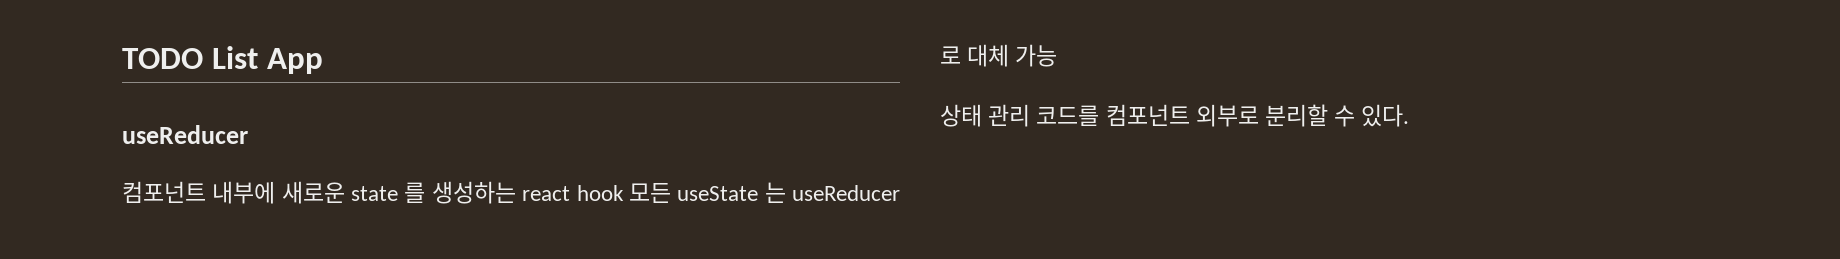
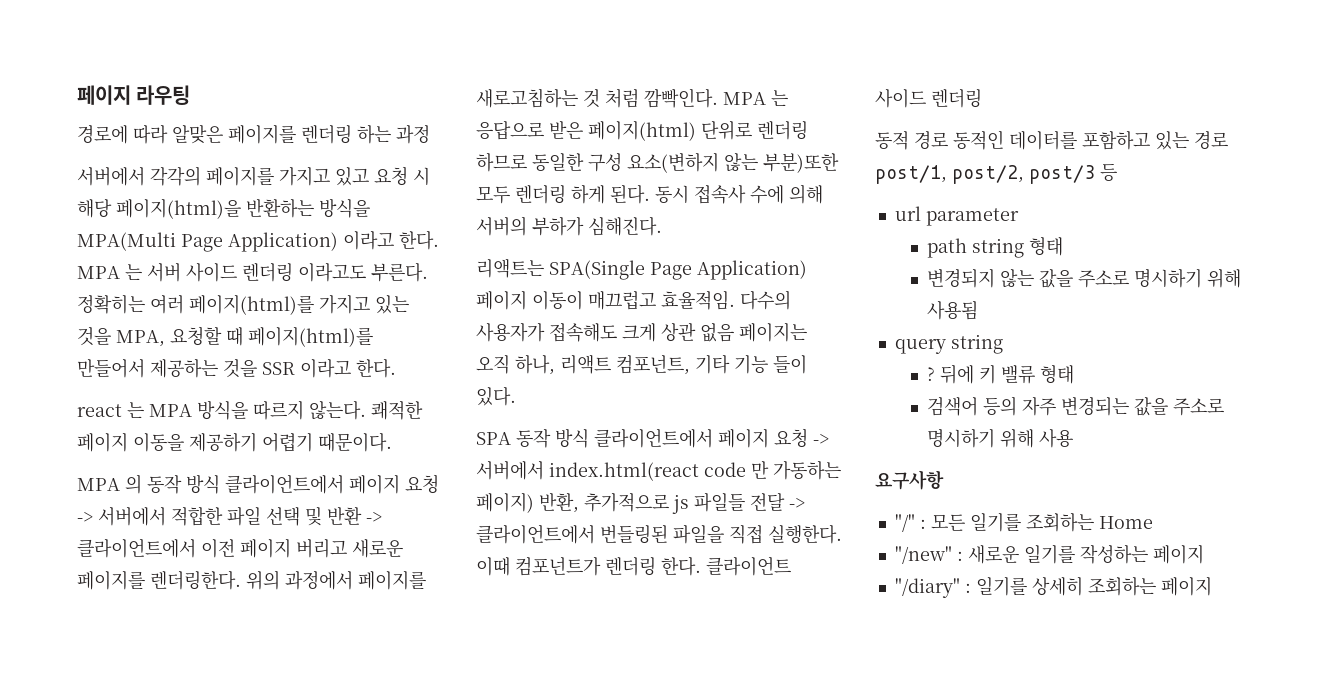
- TODO List App
- useReducer
- 컴포넌트 내부에 새로운 state 를 생성하는 react hook 모든 useState 는 useReducer 로 대체 가능
- 상태 관리 코드를 컴포넌트 외부로 분리할 수 있다.
+ 페이지 라우팅
+ 경로에 따라 알맞은 페이지를 렌더링 하는 과정
+ 서버에서 각각의 페이지를 가지고 있고 요청 시 해당 페이지(html)을 반환하는 방식을 MPA(Multi Page Application) 이라고 한다. MPA 는 서버 사이드 렌더링 이라고도 부른다. 정확히는 여러 페이지(html)를 가지고 있는 것을 MPA, 요청할 때 페이지(html)를 만들어서 제공하는 것을 SSR 이라고 한다.
+ react 는 MPA 방식을 따르지 않는다. 쾌적한 페이지 이동을 제공하기 어렵기 때문이다.
+ MPA 의 동작 방식 클라이언트에서 페이지 요청 -> 서버에서 적합한 파일 선택 및 반환 -> 클라이언트에서 이전 페이지 버리고 새로운 페이지를 렌더링한다. 위의 과정에서 페이지를 새로고침하는 것 처럼 깜빡인다. MPA 는 응답으로 받은 페이지(html) 단위로 렌더링 하므로 동일한 구성 요소(변하지 않는 부분)또한 모두 렌더링 하게 된다. 동시 접속사 수에 의해 서버의 부하가 심해진다.
+ 리액트는 SPA(Single Page Application) 페이지 이동이 매끄럽고 효율적임. 다수의 사용자가 접속해도 크게 상관 없음 페이지는 오직 하나, 리액트 컴포넌트, 기타 기능 들이 있다.
+ SPA 동작 방식 클라이언트에서 페이지 요청 -> 서버에서 index.html(react code 만 가동하는 페이지) 반환, 추가적으로 js 파일들 전달 -> 클라이언트에서 번들링된 파일을 직접 실행한다. 이때 컴포넌트가 렌더링 한다. 클라이언트 사이드 렌더링
+ 동적 경로 동적인 데이터를 포함하고 있는 경로 post/1, post/2, post/3 등
+ url parameter
+ path string 형태
+ 변경되지 않는 값을 주소로 명시하기 위해 사용됨
+ query string
+ ? 뒤에 키 밸류 형태
+ 검색어 등의 자주 변경되는 값을 주소로 명시하기 위해 사용
+ 요구사항
+ "/" : 모든 일기를 조회하는 Home
+ "/new" : 새로운 일기를 작성하는 페이지
+ "/diary" : 일기를 상세히 조회하는 페이지

